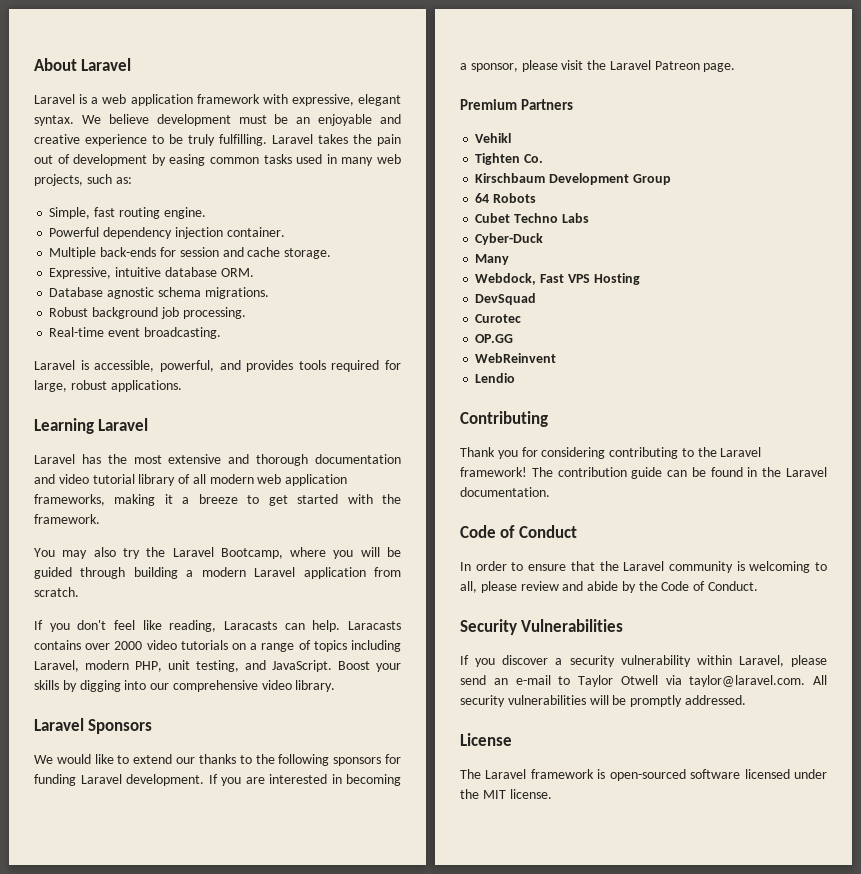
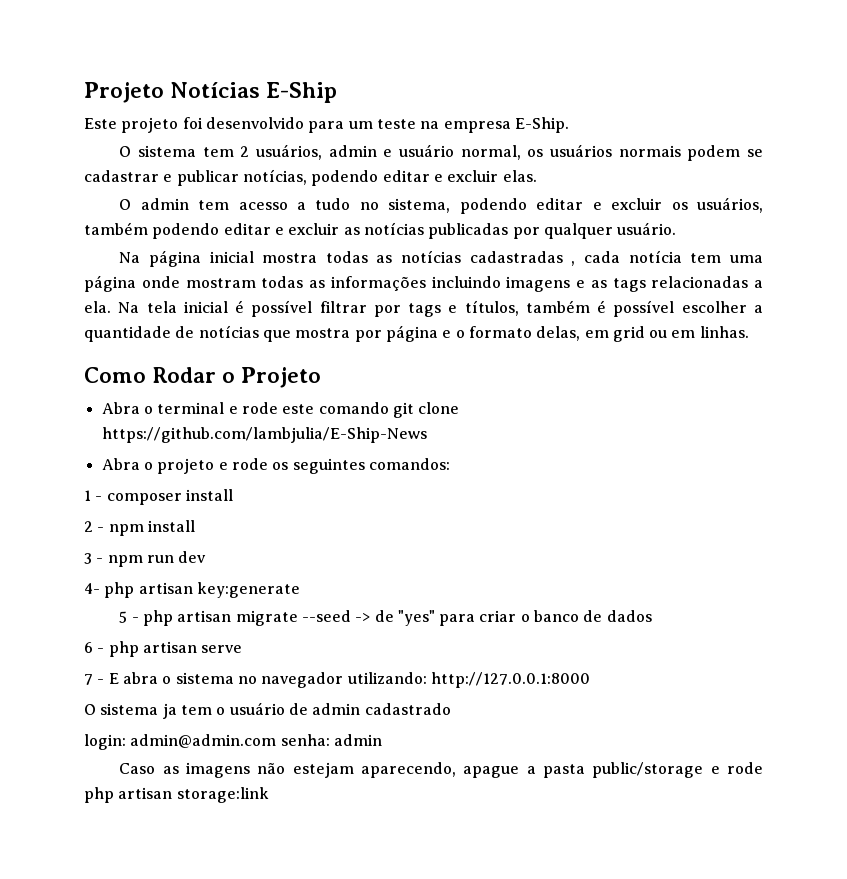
- About Laravel
- Laravel is a web application framework with expressive, elegant syntax. We believe development must be an enjoyable and creative experience to be truly fulfilling. Laravel takes the pain out of development by easing common tasks used in many web projects, such as:
- Simple, fast routing engine.
- Powerful dependency injection container.
- Multiple back-ends for session and cache storage.
- Expressive, intuitive database ORM.
- Database agnostic schema migrations.
- Robust background job processing.
- Real-time event broadcasting.
- Laravel is accessible, powerful, and provides tools required for large, robust applications.
- Learning Laravel
- Laravel has the most extensive and thorough documentation and video tutorial library of all modern web application frameworks, making it a breeze to get started with the framework.
- You may also try the Laravel Bootcamp, where you will be guided through building a modern Laravel application from scratch.
- If you don't feel like reading, Laracasts can help. Laracasts contains over 2000 video tutorials on a range of topics including Laravel, modern PHP, unit testing, and JavaScript. Boost your skills by digging into our comprehensive video library.
- Laravel Sponsors
- We would like to extend our thanks to the following sponsors for funding Laravel development. If you are interested in becoming a sponsor, please visit the Laravel Patreon page.
- Premium Partners
- Vehikl
- Tighten Co.
- Kirschbaum Development Group
- 64 Robots
- Cubet Techno Labs
- Cyber-Duck
- Many
- Webdock, Fast VPS Hosting
- DevSquad
- Curotec
- OP.GG
- WebReinvent
- Lendio
- Contributing
- Thank you for considering contributing to the Laravel framework! The contribution guide can be found in the Laravel documentation.
- Code of Conduct
- In order to ensure that the Laravel community is welcoming to all, please review and abide by the Code of Conduct.
- Security Vulnerabilities
- If you discover a security vulnerability within Laravel, please send an e-mail to Taylor Otwell via taylor@laravel.com. All security vulnerabilities will be promptly addressed.
- License
- The Laravel framework is open-sourced software licensed under the MIT license.
+ Projeto Notícias E-Ship
+ Este projeto foi desenvolvido para um teste na empresa E-Ship.
+ O sistema tem 2 usuários, admin e usuário normal, os usuários normais podem se cadastrar e publicar notícias, podendo editar e excluir elas.
+ O admin tem acesso a tudo no sistema, podendo editar e excluir os usuários, também podendo editar e excluir as notícias publicadas por qualquer usuário.
+ Na página inicial mostra todas as notícias cadastradas , cada notícia tem uma página onde mostram todas as informações incluindo imagens e as tags relacionadas a ela. Na tela inicial é possível filtrar por tags e títulos, também é possível escolher a quantidade de notícias que mostra por página e o formato delas, em grid ou em linhas.
+ Como Rodar o Projeto
+ Abra o terminal e rode este comando git clone https://github.com/lambjulia/E-Ship-News
+ Abra o projeto e rode os seguintes comandos:
+ 1 - composer install
+ 2 - npm install
+ 3 - npm run dev
+ 4- php artisan key:generate
+ 5 - php artisan migrate --seed -> de "yes" para criar o banco de dados
+ 6 - php artisan serve
+ 7 - E abra o sistema no navegador utilizando: http://127.0.0.1:8000
+ O sistema ja tem o usuário de admin cadastrado
+ login: admin@admin.com senha: admin
+ Caso as imagens não estejam aparecendo, apague a pasta public/storage e rode php artisan storage:link

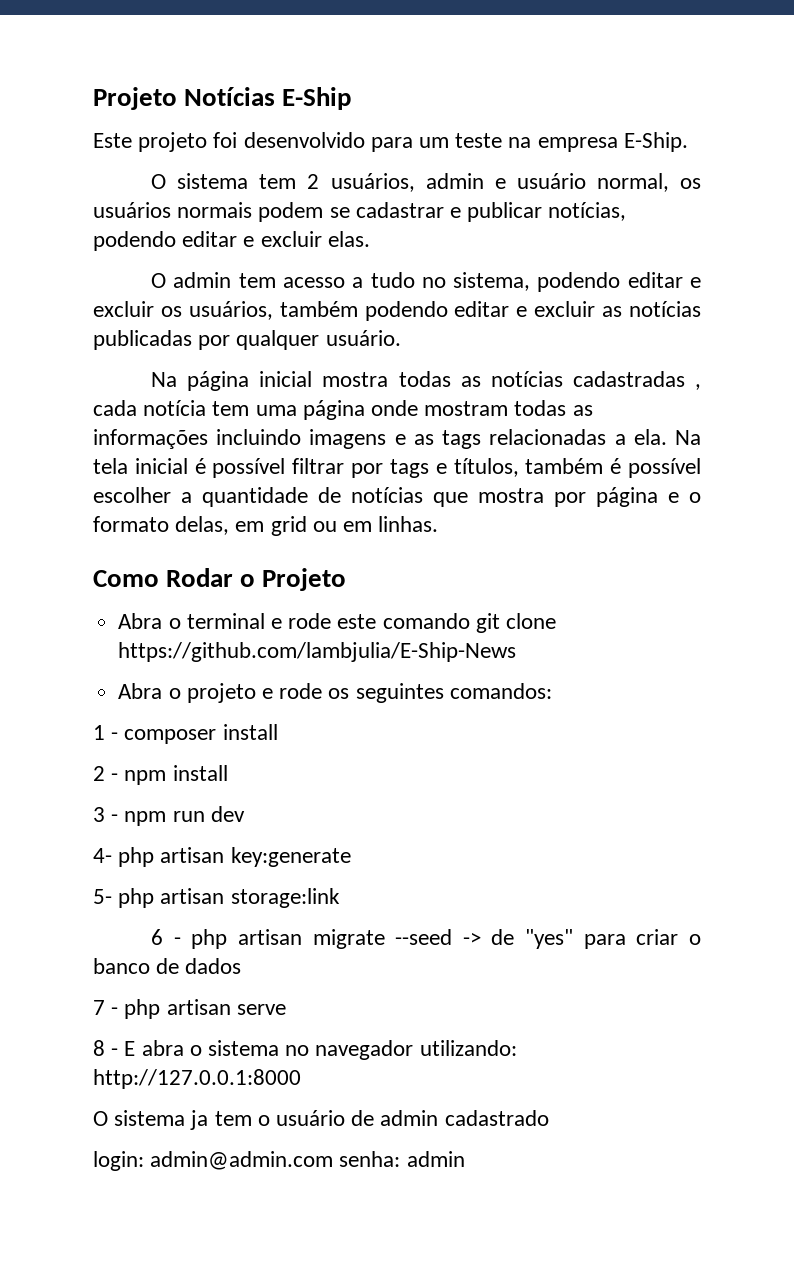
- 5 - php artisan migrate --seed -> de "yes" para criar o banco de dados
+ 5- php artisan storage:link
+ 6 - php artisan migrate --seed -> de "yes" para criar o banco de dados
- 6 - php artisan serve
+ 7 - php artisan serve
- 7 - E abra o sistema no navegador utilizando: http://127.0.0.1:8000
+ 8 - E abra o sistema no navegador utilizando: http://127.0.0.1:8000
- Caso as imagens não estejam aparecendo, apague a pasta public/storage e rode php artisan storage:link

